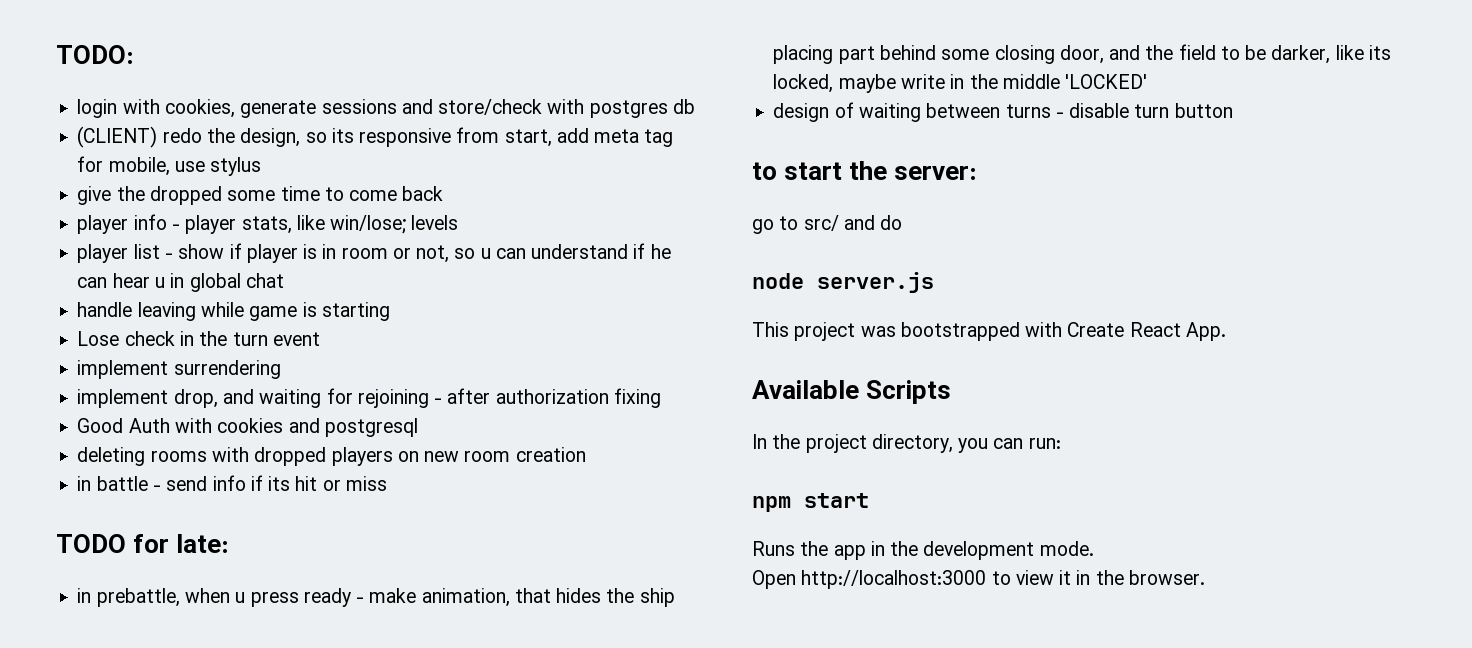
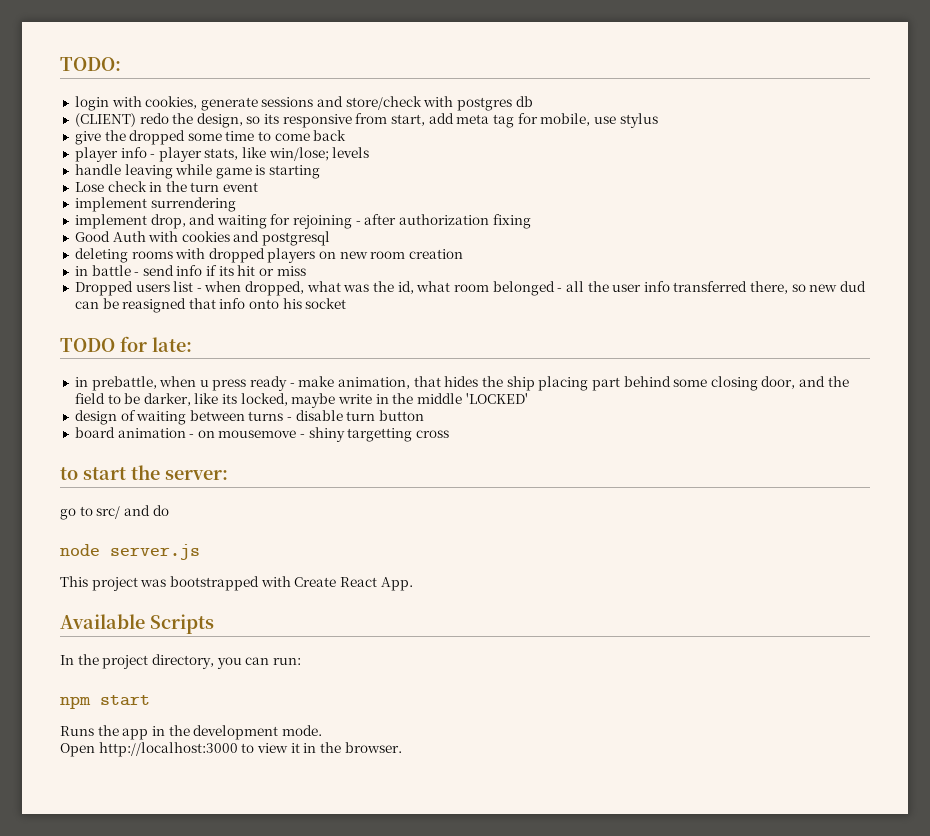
- player list - show if player is in room or not, so u can understand if he can hear u in global chat
+ Dropped users list - when dropped, what was the id, what room belonged - all the user info transferred there, so new dud can be reasigned that info onto his socket
+ board animation - on mousemove - shiny targetting cross

